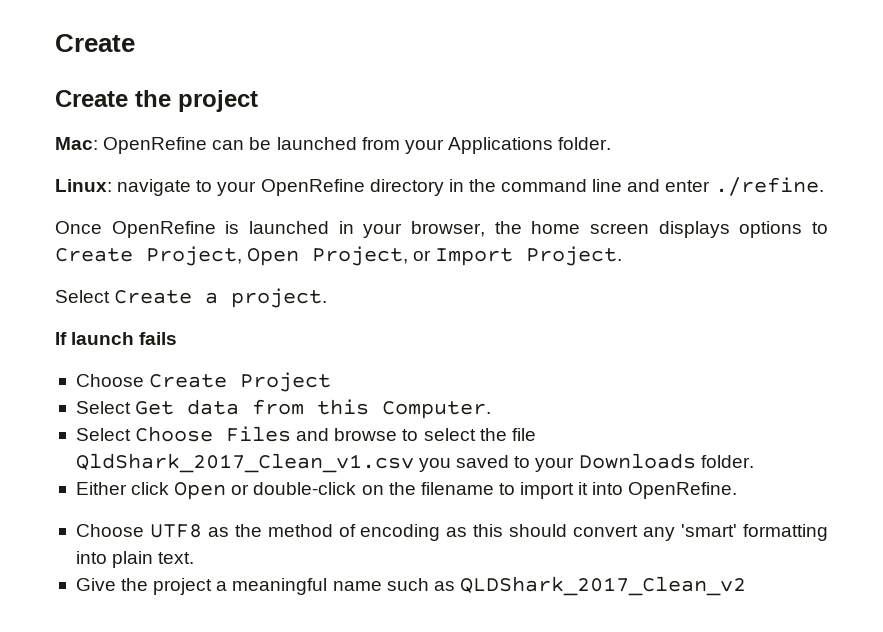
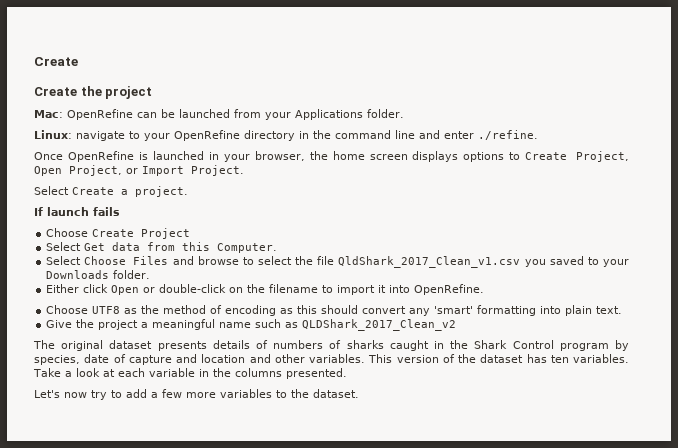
+ The original dataset presents details of numbers of sharks caught in the Shark Control program by species, date of capture and location and other variables. This version of the dataset has ten variables. Take a look at each variable in the columns presented.
+ Let's now try to add a few more variables to the dataset.

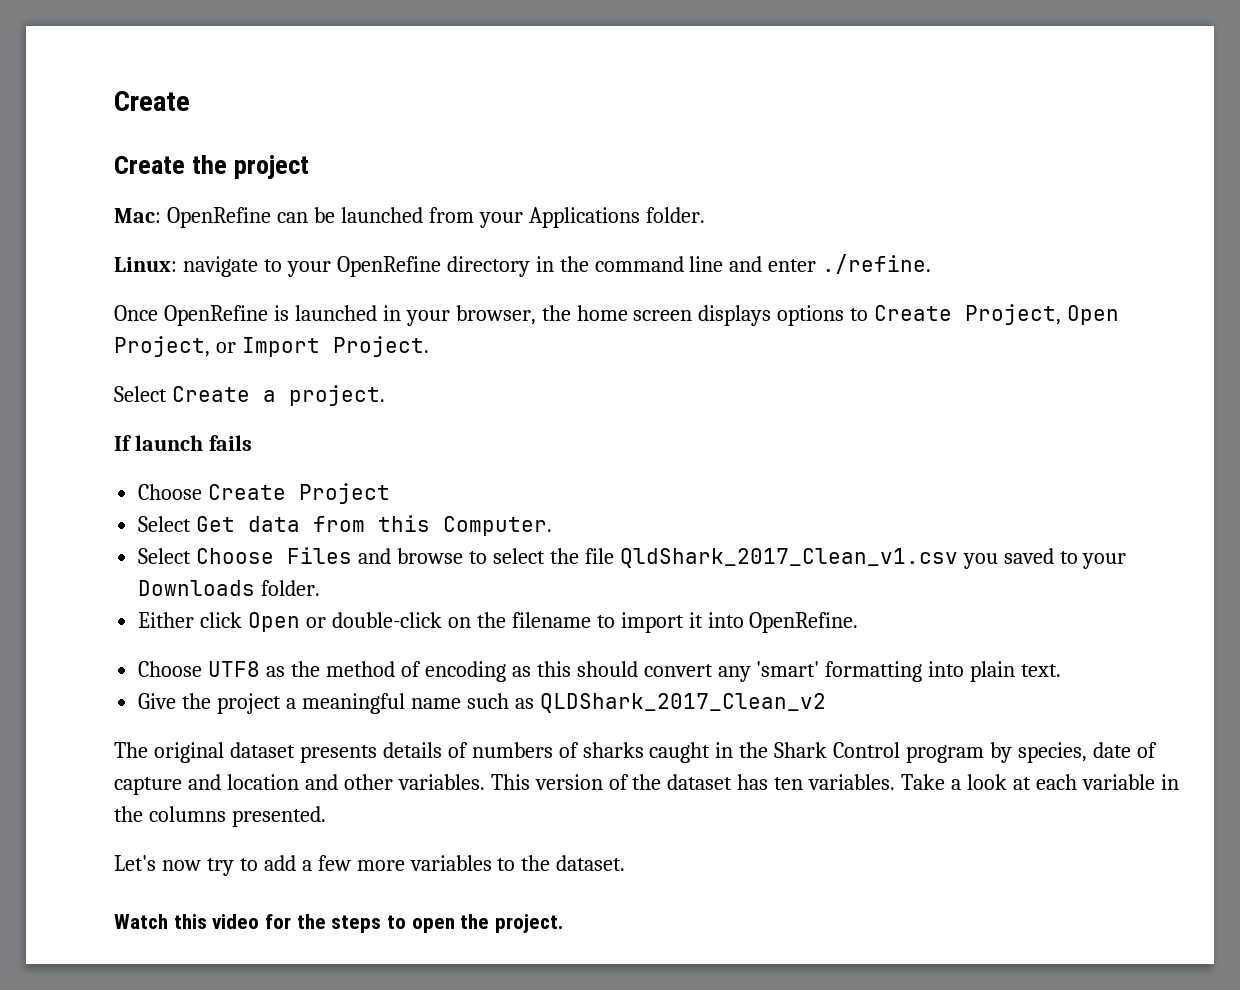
+ Watch this video for the steps to open the project.

